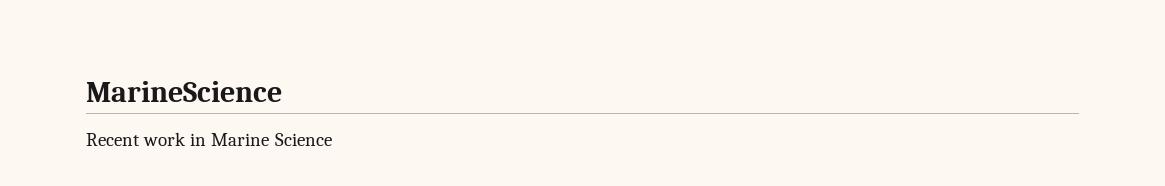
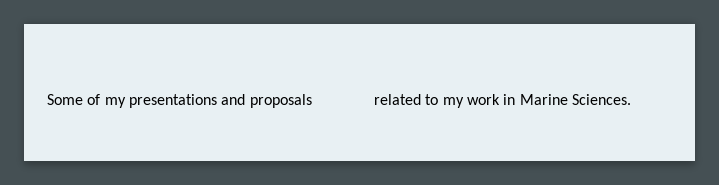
- MarineScience
- Recent work in Marine Science
+ Some of my presentations and proposals related to my work in Marine Sciences.

